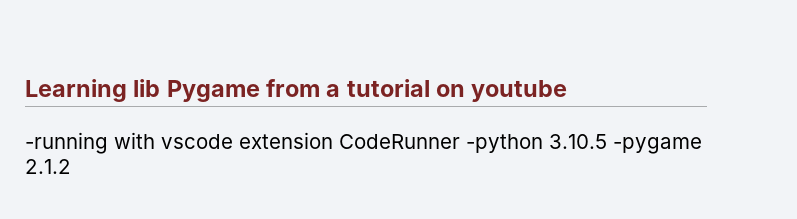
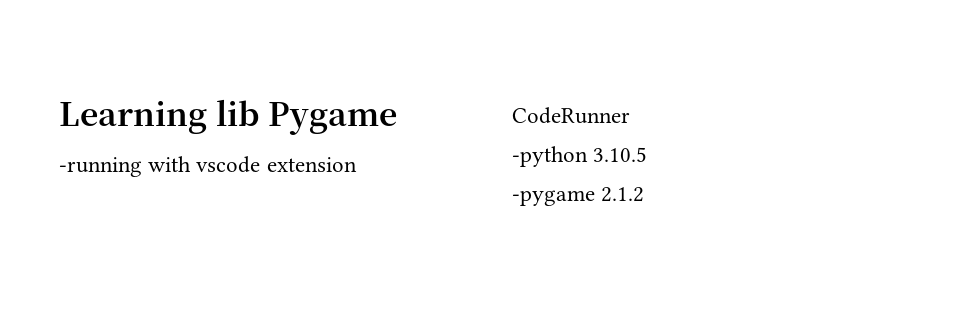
- Learning lib Pygame from a tutorial on youtube
+ Learning lib Pygame
- -running with vscode extension CodeRunner -python 3.10.5 -pygame 2.1.2
+ -running with vscode extension CodeRunner
+ -python 3.10.5
+ -pygame 2.1.2

